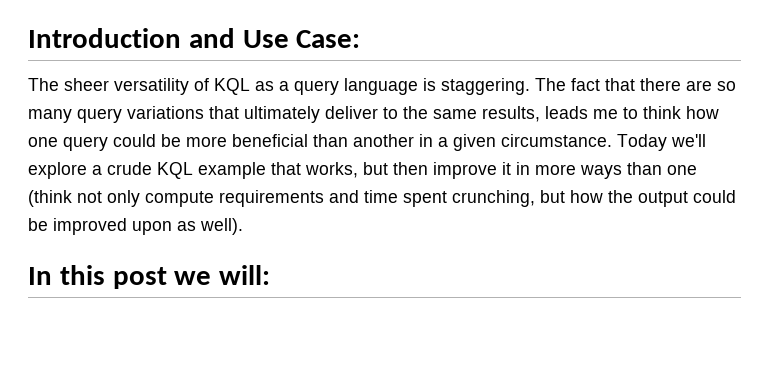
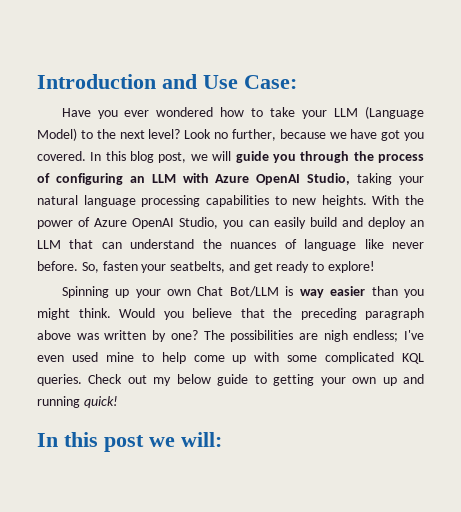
- The sheer versatility of KQL as a query language is staggering. The fact that there are so many query variations that ultimately deliver to the same results, leads me to think how one query could be more beneficial than another in a given circumstance. Today we'll explore a crude KQL example that works, but then improve it in more ways than one (think not only compute requirements and time spent crunching, but how the output could be improved upon as well).
+ Have you ever wondered how to take your LLM (Language Model) to the next level? Look no further, because we have got you covered. In this blog post, we will guide you through the process of configuring an LLM with Azure OpenAI Studio, taking your natural language processing capabilities to new heights. With the power of Azure OpenAI Studio, you can easily build and deploy an LLM that can understand the nuances of language like never before. So, fasten your seatbelts, and get ready to explore!
+ Spinning up your own Chat Bot/LLM is way easier than you might think. Would you believe that the preceding paragraph above was written by one? The possibilities are nigh endless; I've even used mine to help come up with some complicated KQL queries. Check out my below guide to getting your own up and running quick!

